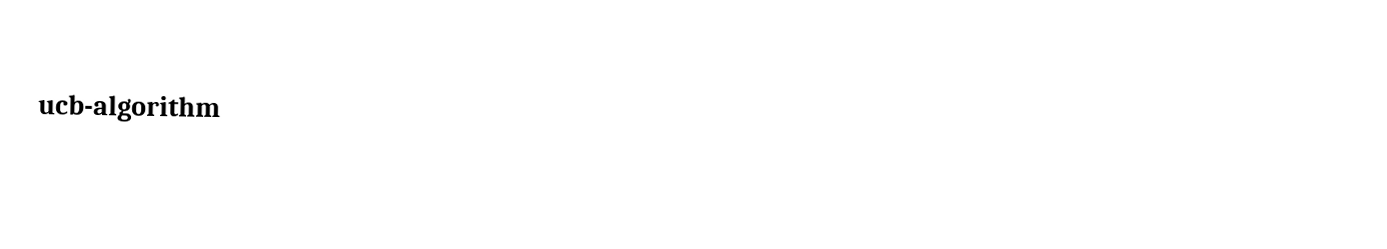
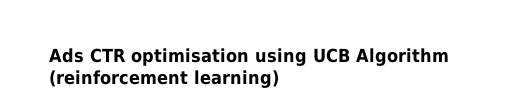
- ucb-algorithm
+ Ads CTR optimisation using UCB Algorithm (reinforcement learning)

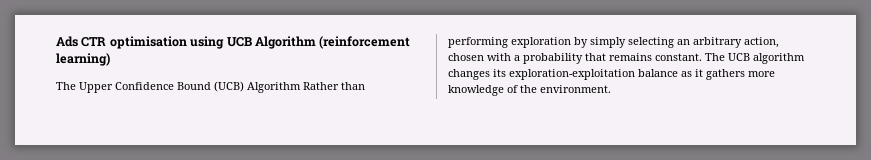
+ The Upper Confidence Bound (UCB) Algorithm Rather than performing exploration by simply selecting an arbitrary action, chosen with a probability that remains constant. The UCB algorithm changes its exploration-exploitation balance as it gathers more knowledge of the environment.

